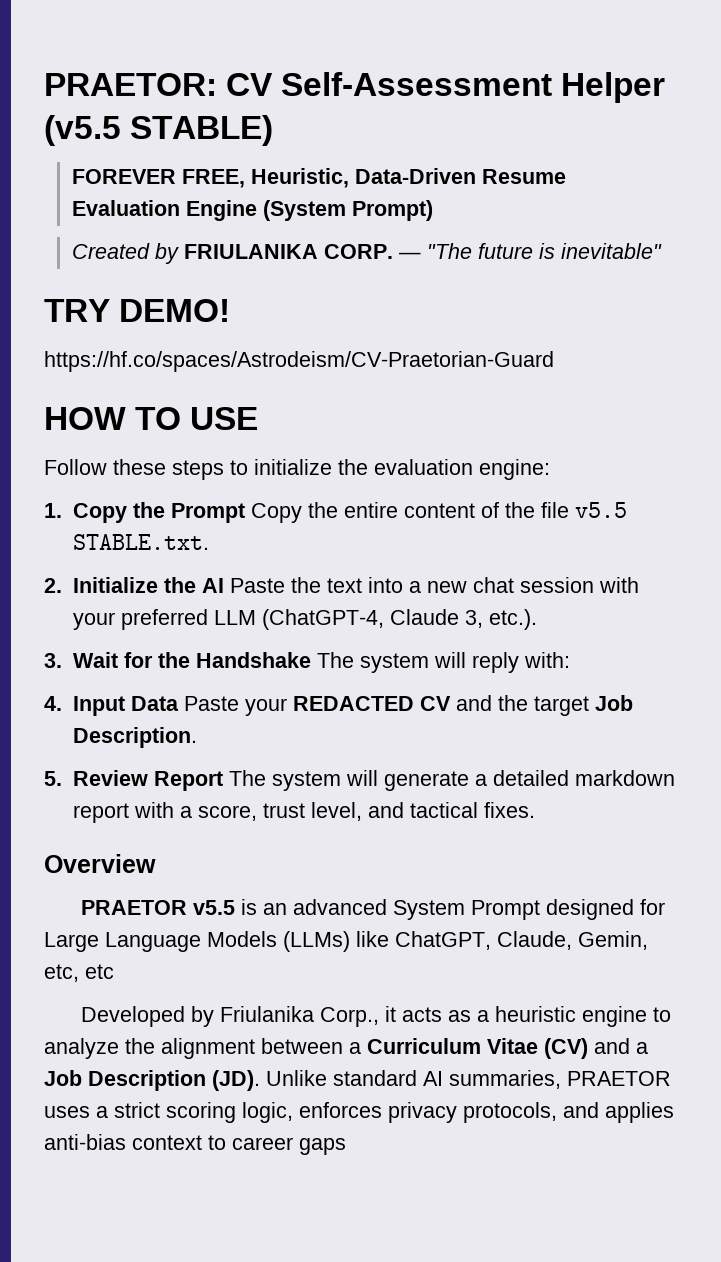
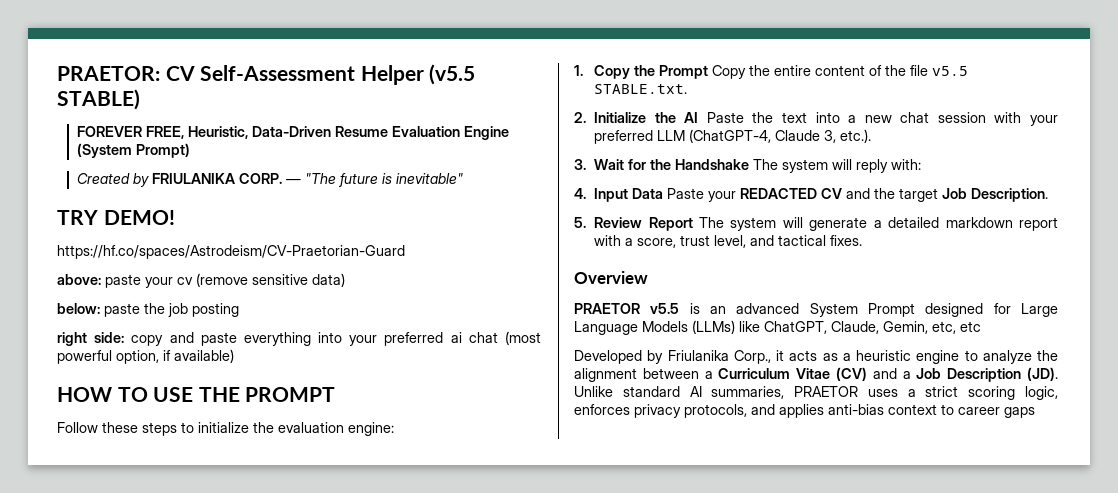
+ above: paste your cv (remove sensitive data)
+ below: paste the job posting
+ right side: copy and paste everything into your preferred ai chat (most powerful option, if available)
- HOW TO USE
+ HOW TO USE THE PROMPT

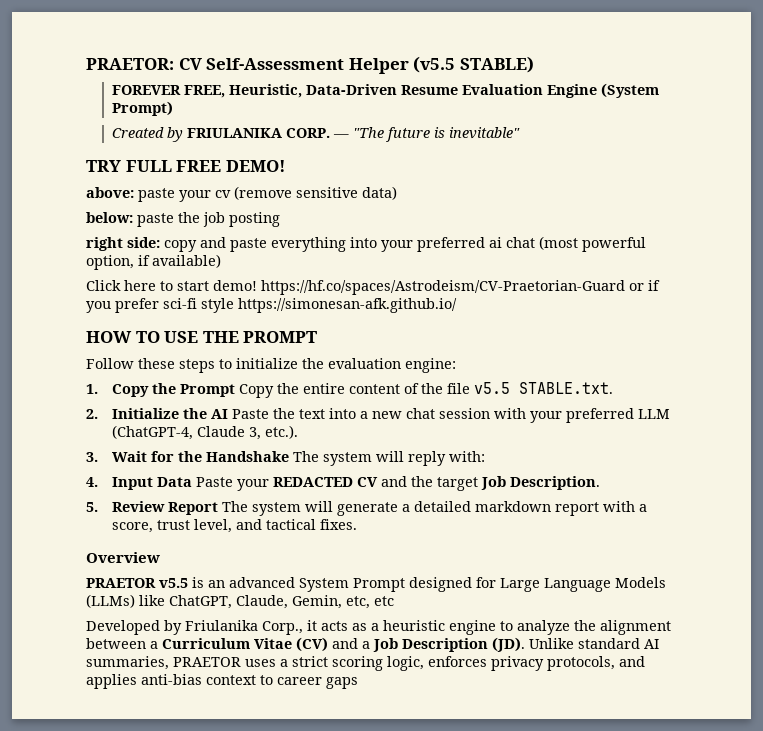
- TRY DEMO!
+ TRY FULL FREE DEMO!
- https://hf.co/spaces/Astrodeism/CV-Praetorian-Guard
+ Click here to start demo! https://hf.co/spaces/Astrodeism/CV-Praetorian-Guard or if you prefer sci-fi style https://simonesan-afk.github.io/

